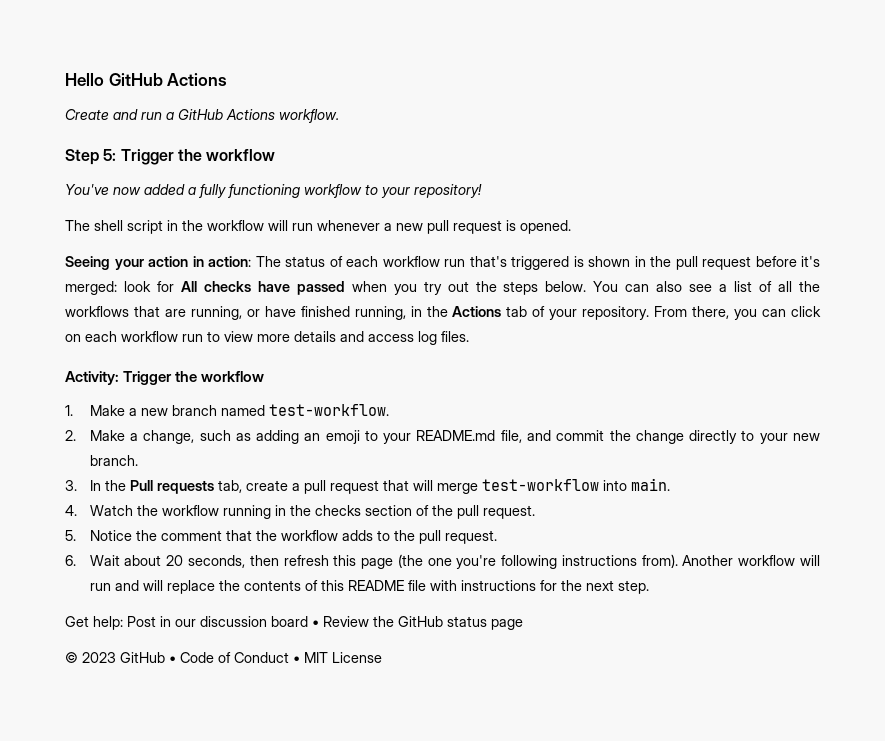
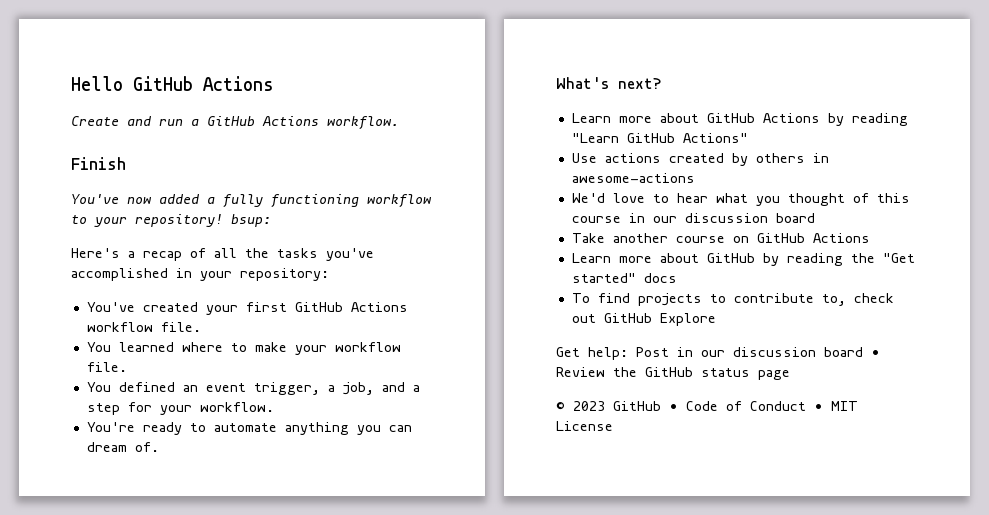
- Step 5: Trigger the workflow
+ Finish
- You've now added a fully functioning workflow to your repository!
- The shell script in the workflow will run whenever a new pull request is opened.
- Seeing your action in action: The status of each workflow run that's triggered is shown in the pull request before it's merged: look for All checks have passed when you try out the steps below. You can also see a list of all the workflows that are running, or have finished running, in the Actions tab of your repository. From there, you can click on each workflow run to view more details and access log files.
- Activity: Trigger the workflow
- 1. Make a new branch named test-workflow.
- 2. Make a change, such as adding an emoji to your README.md file, and commit the change directly to your new branch.
- 3. In the Pull requests tab, create a pull request that will merge test-workflow into main.
- 4. Watch the workflow running in the checks section of the pull request.
- 5. Notice the comment that the workflow adds to the pull request.
- 6. Wait about 20 seconds, then refresh this page (the one you're following instructions from). Another workflow will run and will replace the contents of this README file with instructions for the next step.
+ You've now added a fully functioning workflow to your repository! bsup:
+ Here's a recap of all the tasks you've accomplished in your repository:
+ You've created your first GitHub Actions workflow file.
+ You learned where to make your workflow file.
+ You defined an event trigger, a job, and a step for your workflow.
+ You're ready to automate anything you can dream of.
+ What's next?
+ Learn more about GitHub Actions by reading "Learn GitHub Actions"
+ Use actions created by others in awesome-actions
+ We'd love to hear what you thought of this course in our discussion board
+ Take another course on GitHub Actions
+ Learn more about GitHub by reading the "Get started" docs
+ To find projects to contribute to, check out GitHub Explore

